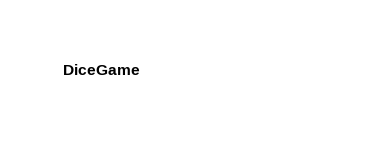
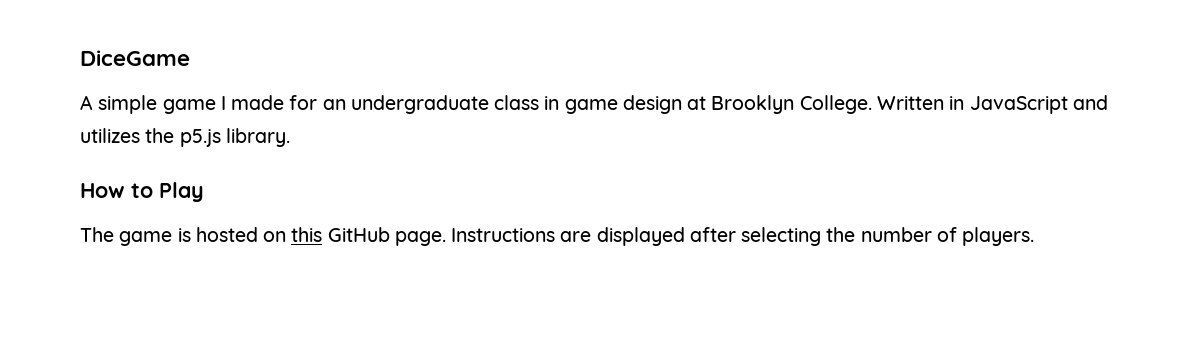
+ A simple game I made for an undergraduate class in game design at Brooklyn College. Written in JavaScript and utilizes the p5.js library.
+ How to Play
+ The game is hosted on this GitHub page. Instructions are displayed after selecting the number of players.

